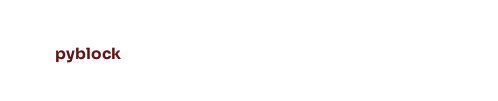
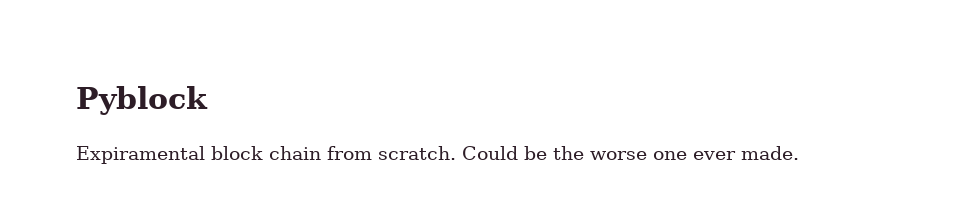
- pyblock
+ Pyblock
+ Expiramental block chain from scratch. Could be the worse one ever made.

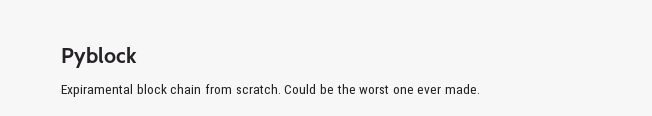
- Could be the worse one ever made.
+ Could be the worst one ever made.

